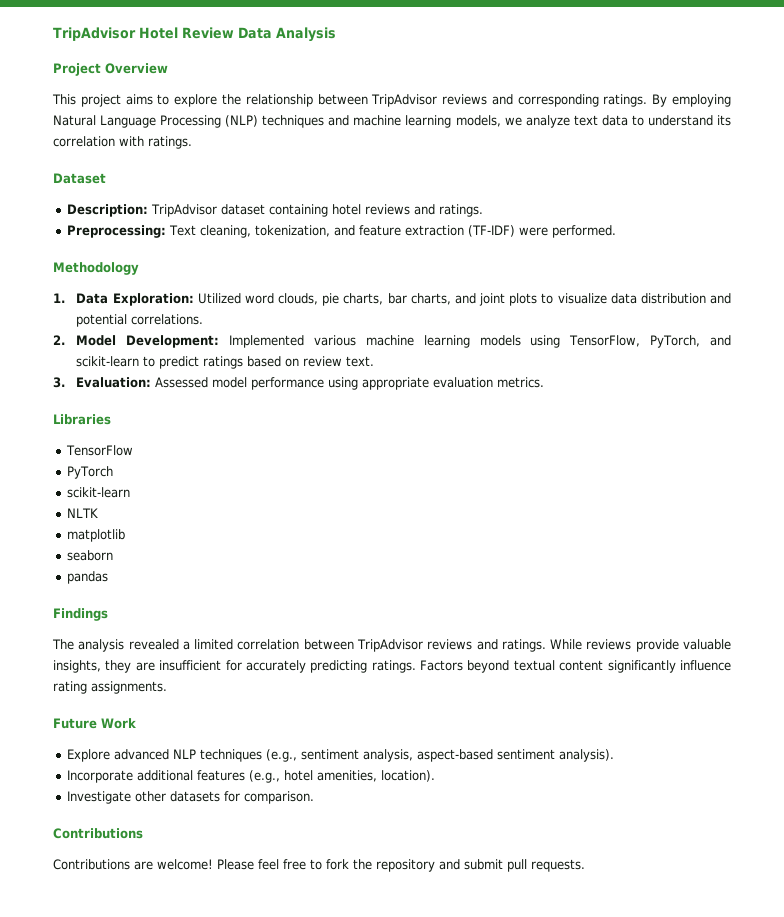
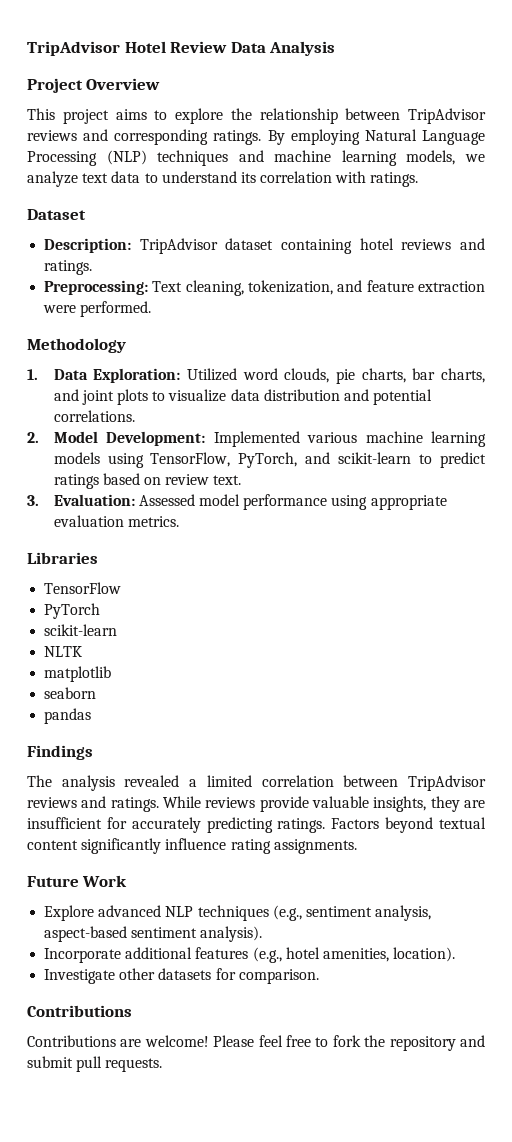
- Preprocessing: Text cleaning, tokenization, and feature extraction (TF-IDF) were performed.
+ Preprocessing: Text cleaning, tokenization, and feature extraction were performed.

